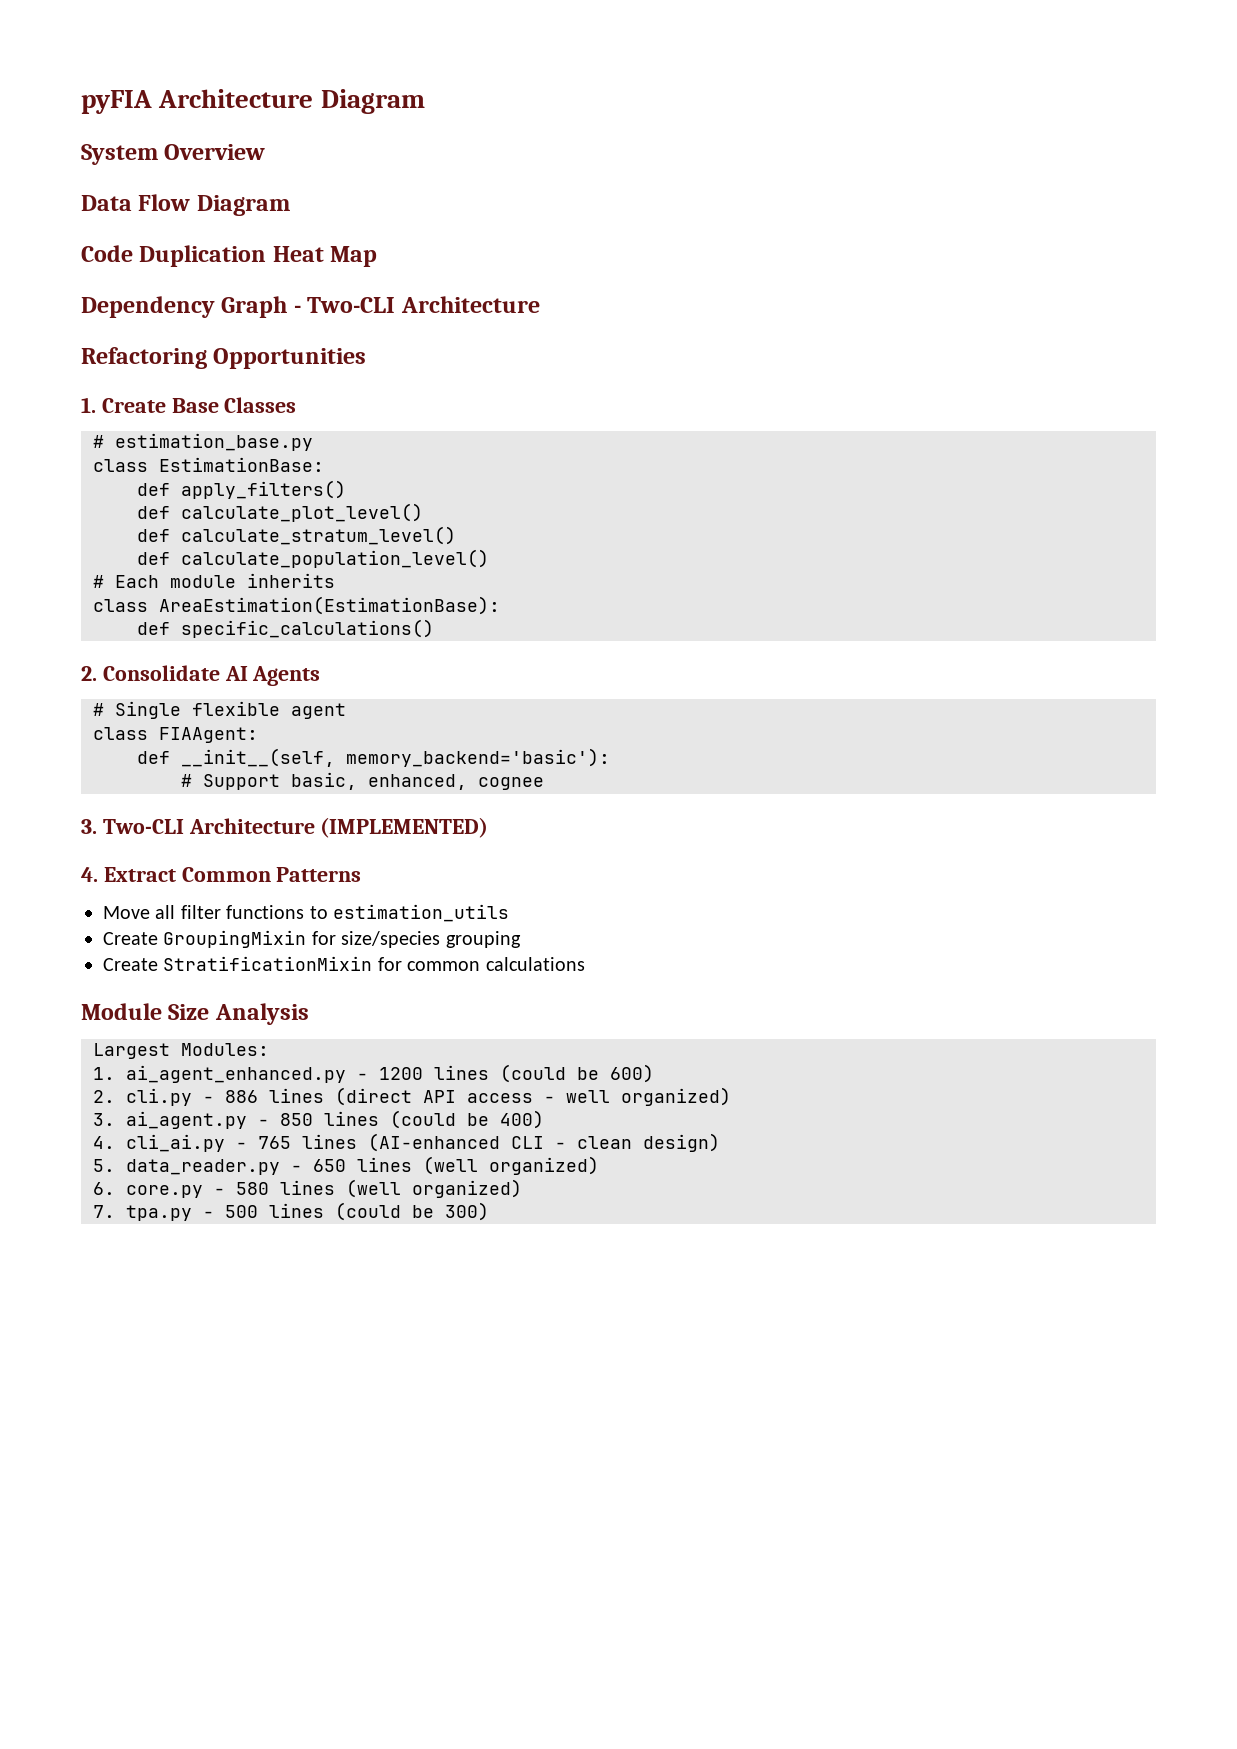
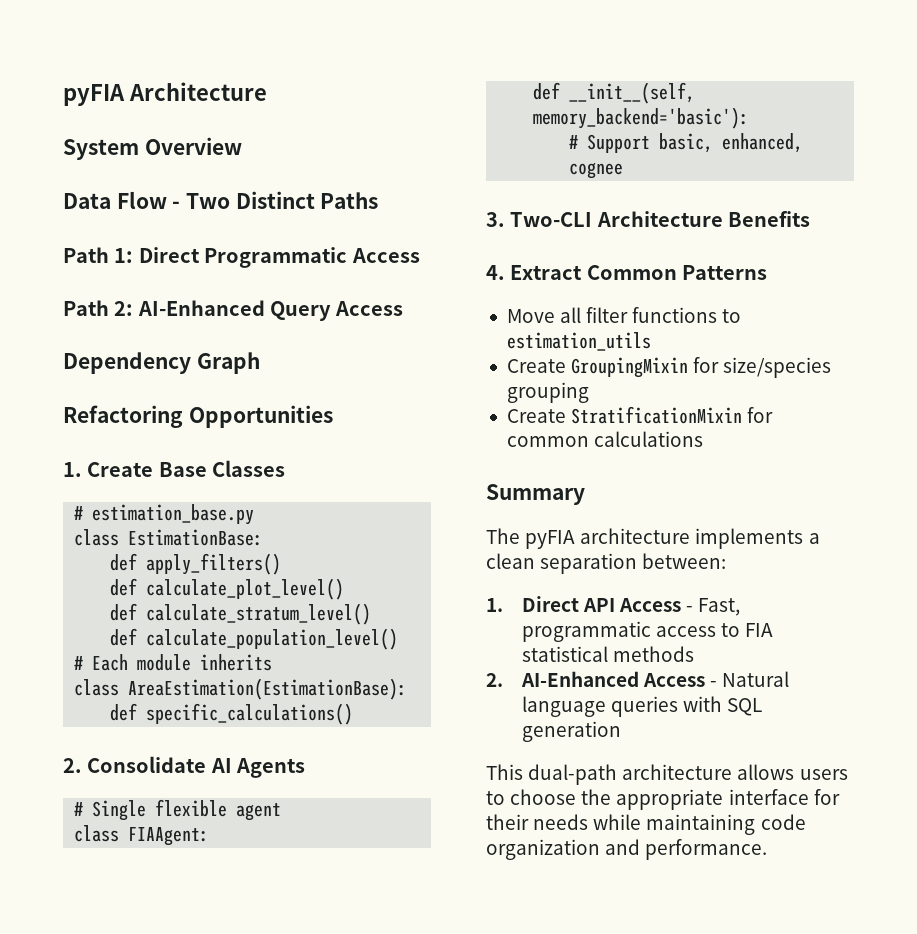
- pyFIA Architecture Diagram
+ pyFIA Architecture
- Data Flow Diagram
- Code Duplication Heat Map
+ Data Flow - Two Distinct Paths
+ Path 1: Direct Programmatic Access
+ Path 2: AI-Enhanced Query Access
- Dependency Graph - Two-CLI Architecture
+ Dependency Graph
- 3. Two-CLI Architecture (IMPLEMENTED)
+ 3. Two-CLI Architecture Benefits
- Module Size Analysis
- Largest Modules:
- 1. ai_agent_enhanced.py - 1200 lines (could be 600)
- 2. cli.py - 886 lines (direct API access - well organized)
- 3. ai_agent.py - 850 lines (could be 400)
- 4. cli_ai.py - 765 lines (AI-enhanced CLI - clean design)
- 5. data_reader.py - 650 lines (well organized)
- 6. core.py - 580 lines (well organized)
- 7. tpa.py - 500 lines (could be 300)
+ Summary
+ The pyFIA architecture implements a clean separation between:
+ 1. Direct API Access - Fast, programmatic access to FIA statistical methods
+ 2. AI-Enhanced Access - Natural language queries with SQL generation
+ This dual-path architecture allows users to choose the appropriate interface for their needs while maintaining code organization and performance.

